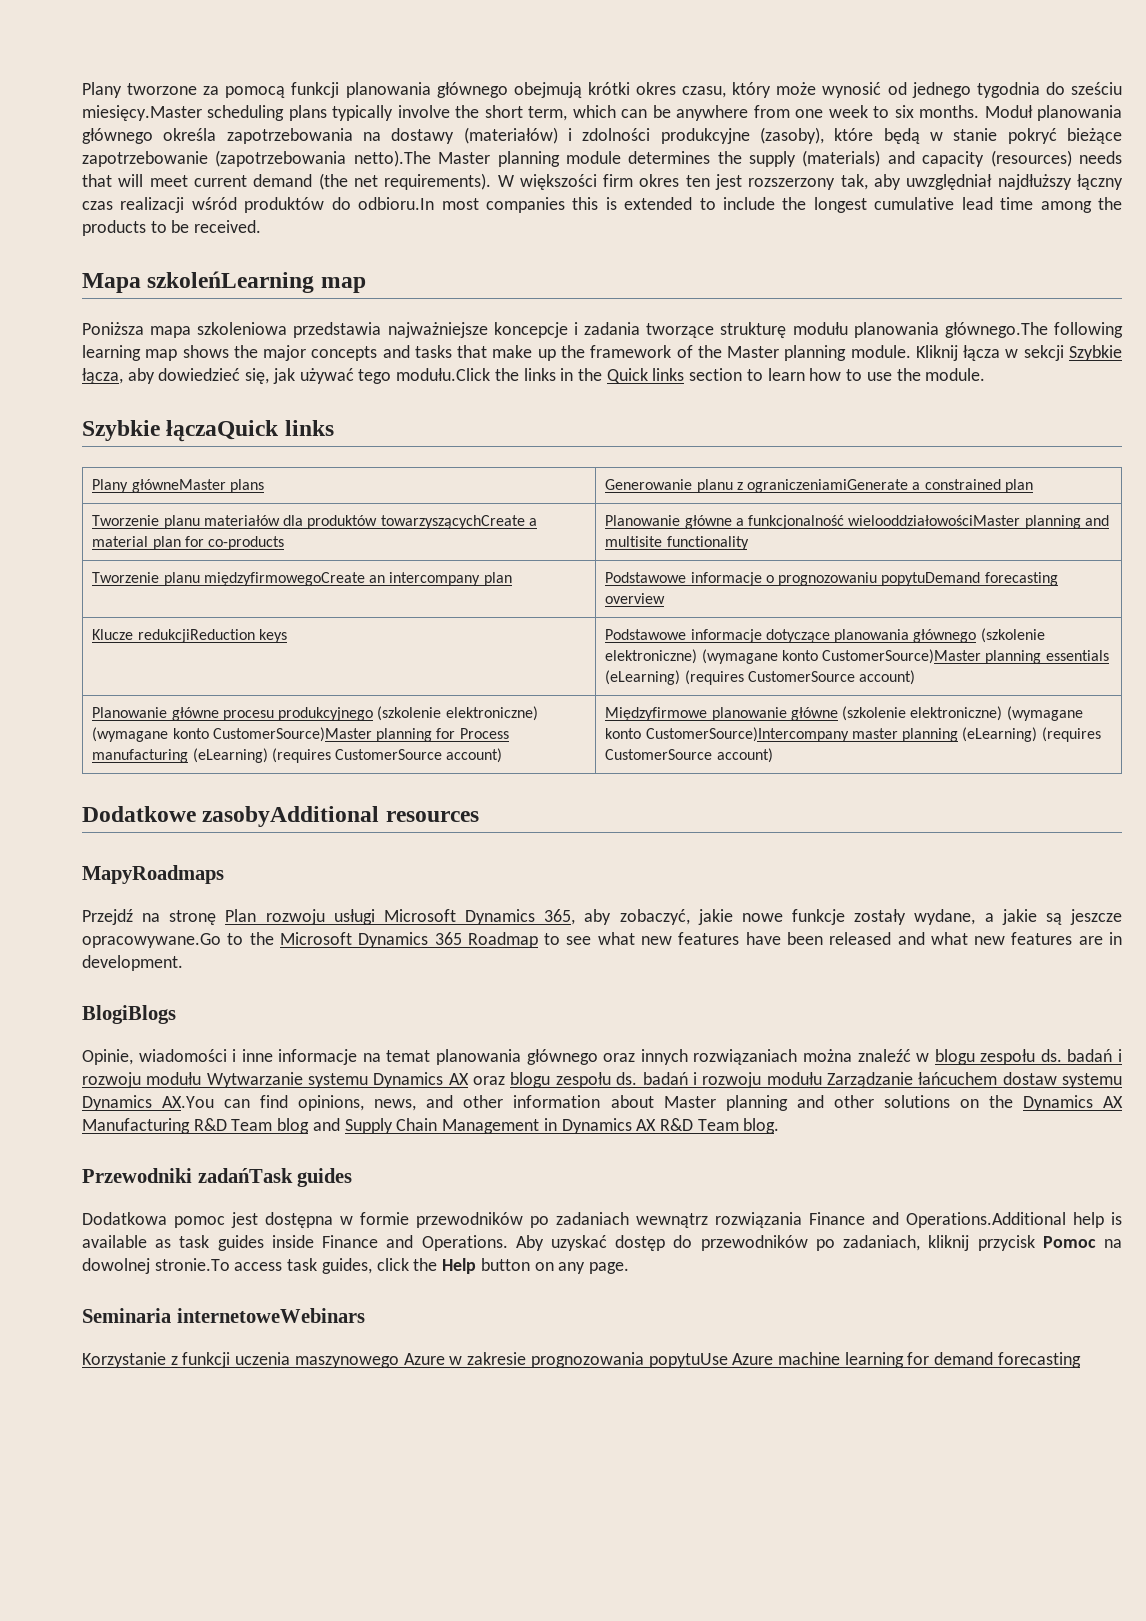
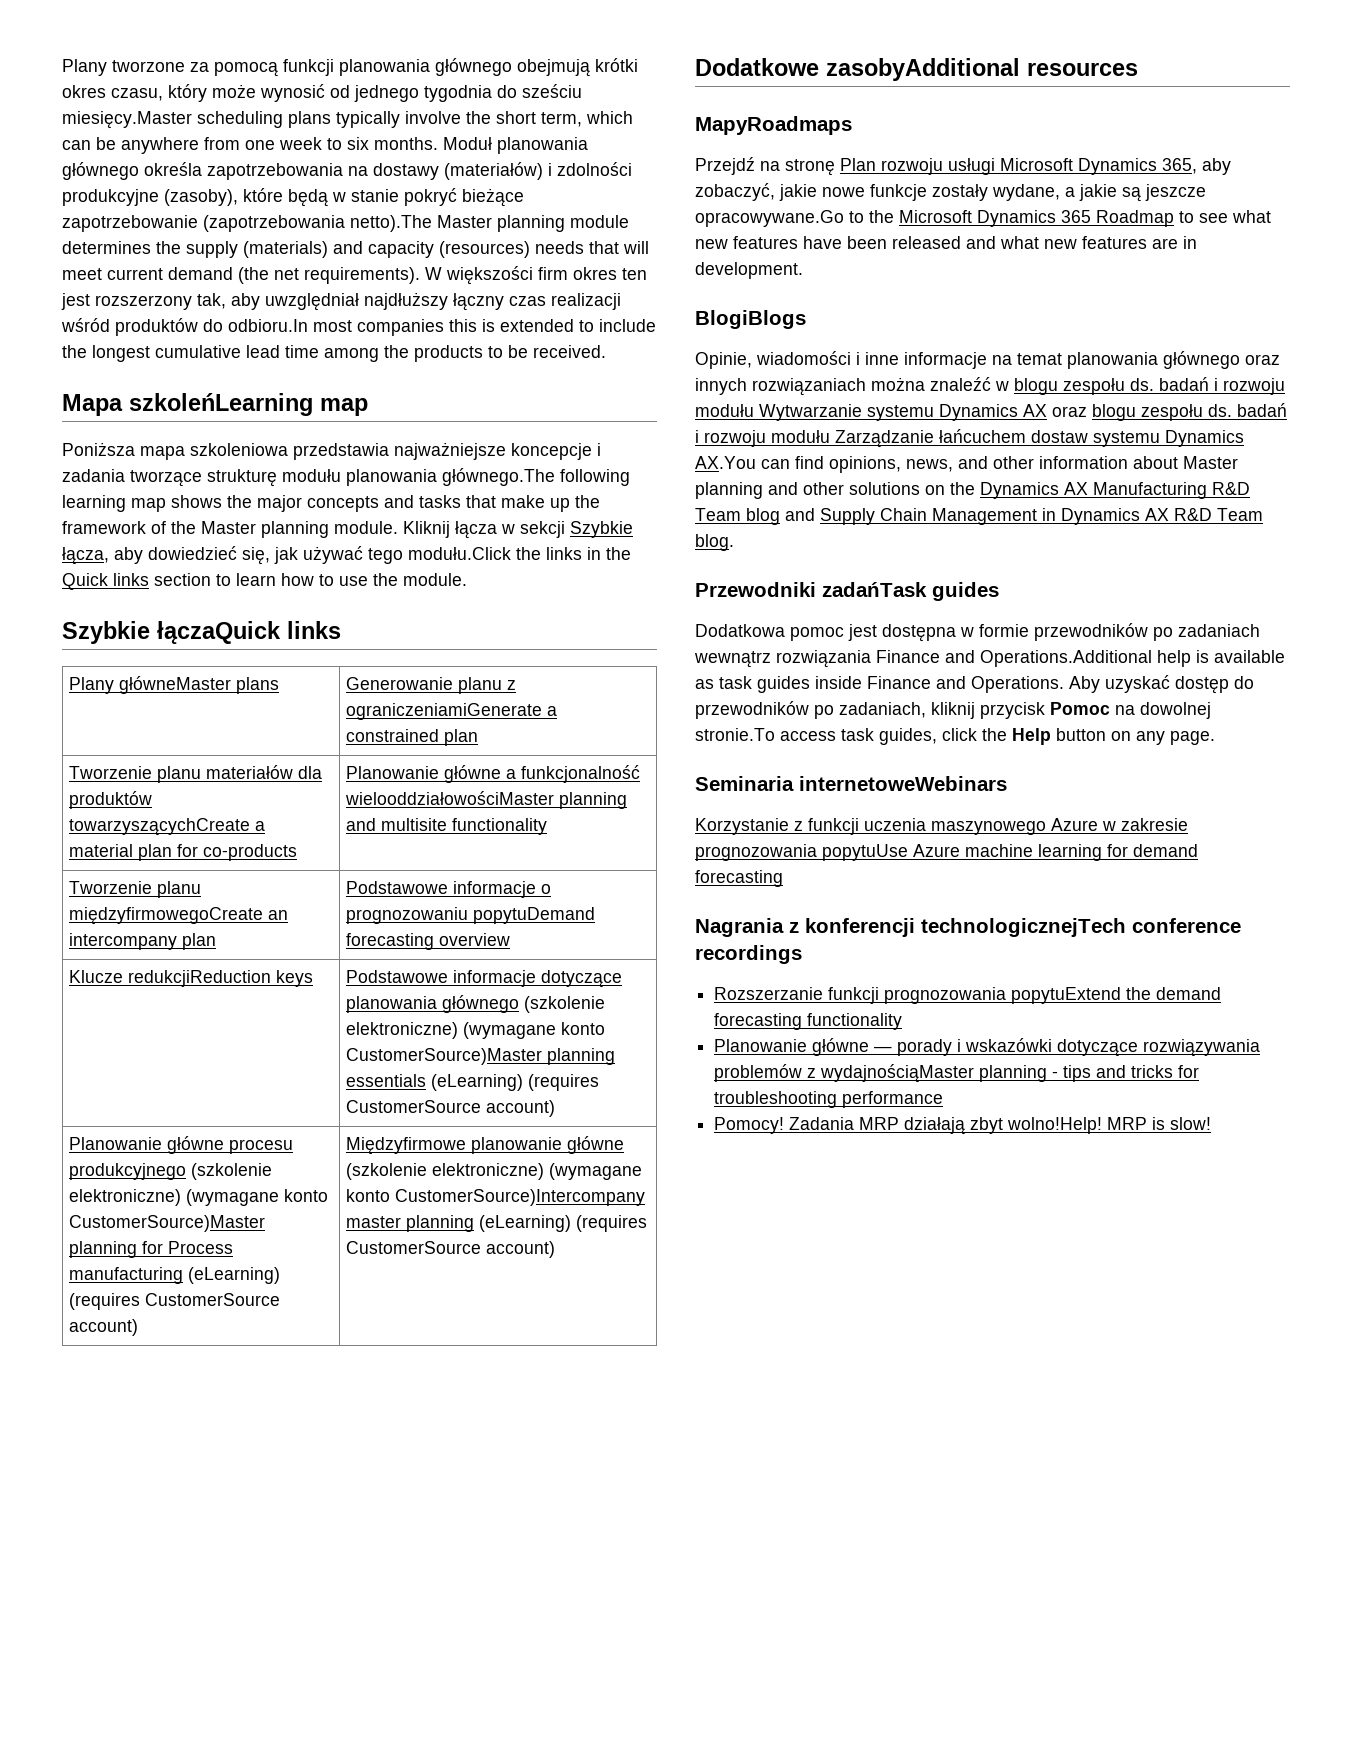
+ Nagrania z konferencji technologicznejTech conference recordings
+ Rozszerzanie funkcji prognozowania popytuExtend the demand forecasting functionality
+ Planowanie główne — porady i wskazówki dotyczące rozwiązywania problemów z wydajnościąMaster planning - tips and tricks for troubleshooting performance
+ Pomocy! Zadania MRP działają zbyt wolno!Help! MRP is slow!

